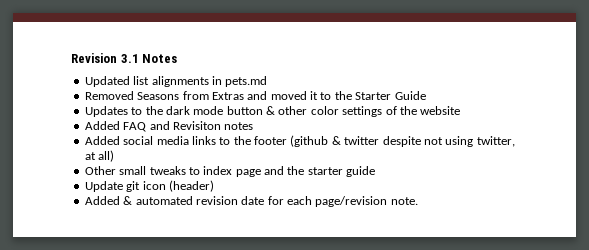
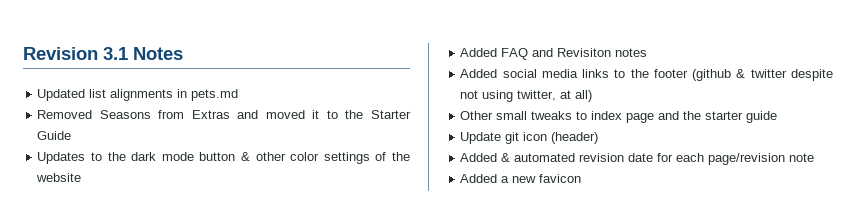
- Added & automated revision date for each page/revision note.
+ Added & automated revision date for each page/revision note
+ Added a new favicon

